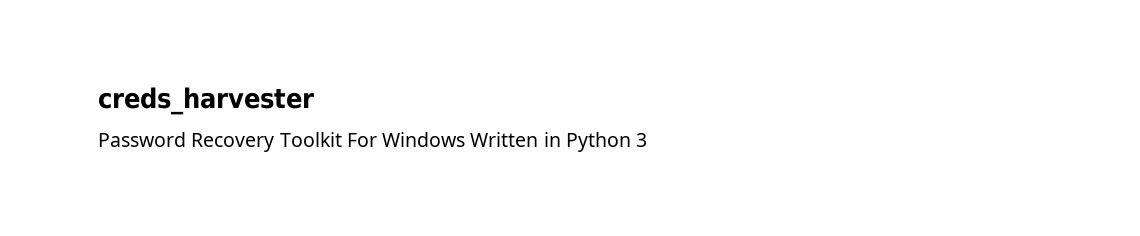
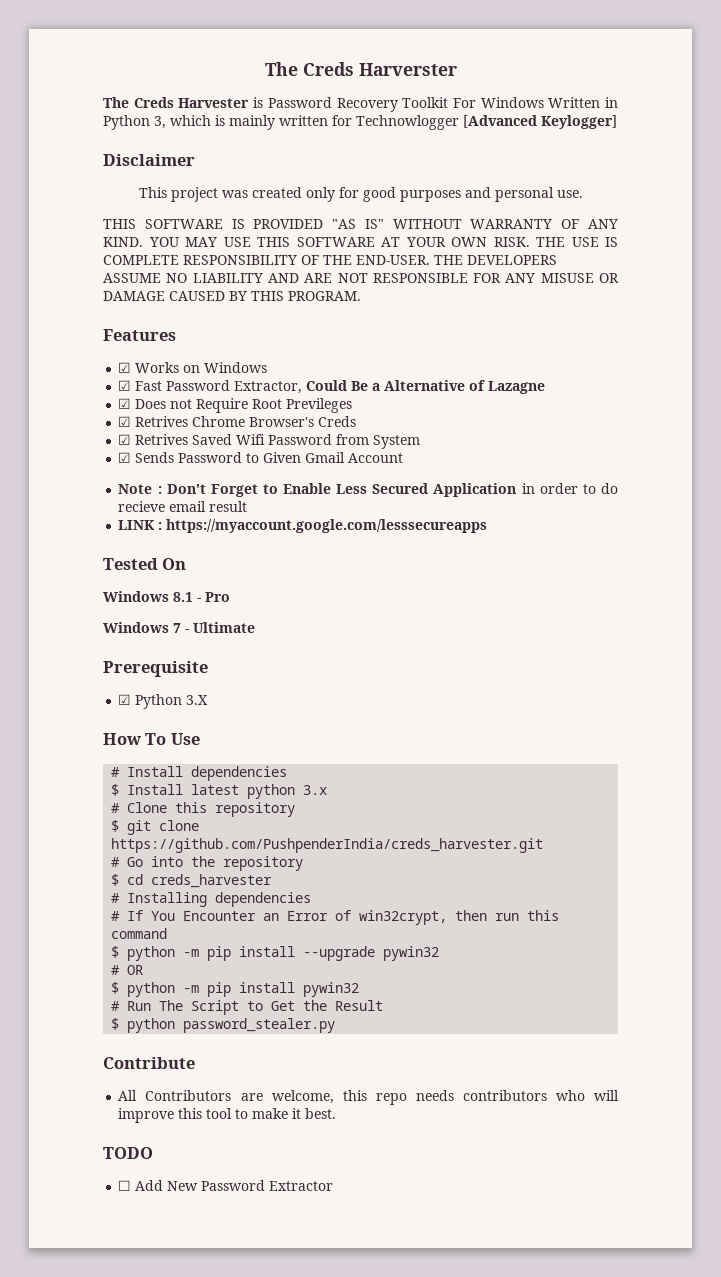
- creds_harvester
- Password Recovery Toolkit For Windows Written in Python 3
+ The Creds Harverster
+ The Creds Harvester is Password Recovery Toolkit For Windows Written in Python 3, which is mainly written for Technowlogger [Advanced Keylogger]
+ Disclaimer
+ This project was created only for good purposes and personal use.
+ THIS SOFTWARE IS PROVIDED "AS IS" WITHOUT WARRANTY OF ANY KIND. YOU MAY USE THIS SOFTWARE AT YOUR OWN RISK. THE USE IS COMPLETE RESPONSIBILITY OF THE END-USER. THE DEVELOPERS ASSUME NO LIABILITY AND ARE NOT RESPONSIBLE FOR ANY MISUSE OR DAMAGE CAUSED BY THIS PROGRAM.
+ Features
+ ☑ Works on Windows
+ ☑ Fast Password Extractor, Could Be a Alternative of Lazagne
+ ☑ Does not Require Root Previleges
+ ☑ Retrives Chrome Browser's Creds
+ ☑ Retrives Saved Wifi Password from System
+ ☑ Sends Password to Given Gmail Account
+ Note : Don't Forget to Enable Less Secured Application in order to do recieve email result
+ LINK : https://myaccount.google.com/lesssecureapps
+ Tested On
+ Windows 8.1 - Pro
+ Windows 7 - Ultimate
+ Prerequisite
+ ☑ Python 3.X
+ How To Use
+ # Install dependencies
+ $ Install latest python 3.x
+ # Clone this repository
+ $ git clone https://github.com/PushpenderIndia/creds_harvester.git
+ # Go into the repository
+ $ cd creds_harvester
+ # Installing dependencies
+ # If You Encounter an Error of win32crypt, then run this command
+ $ python -m pip install --upgrade pywin32
+ # OR
+ $ python -m pip install pywin32
+ # Run The Script to Get the Result
+ $ python password_stealer.py
+ Contribute
+ All Contributors are welcome, this repo needs contributors who will improve this tool to make it best.
+ TODO
+ ☐ Add New Password Extractor

